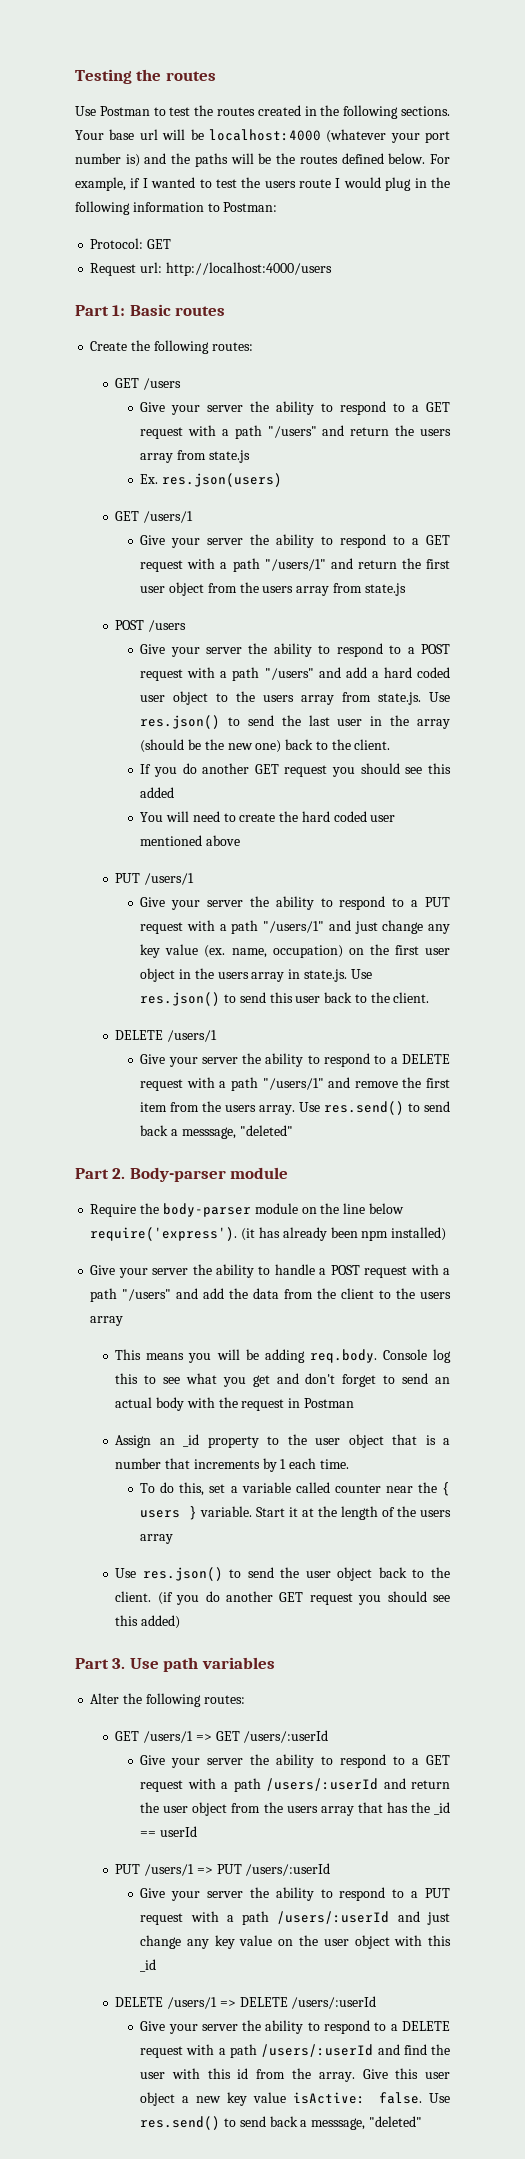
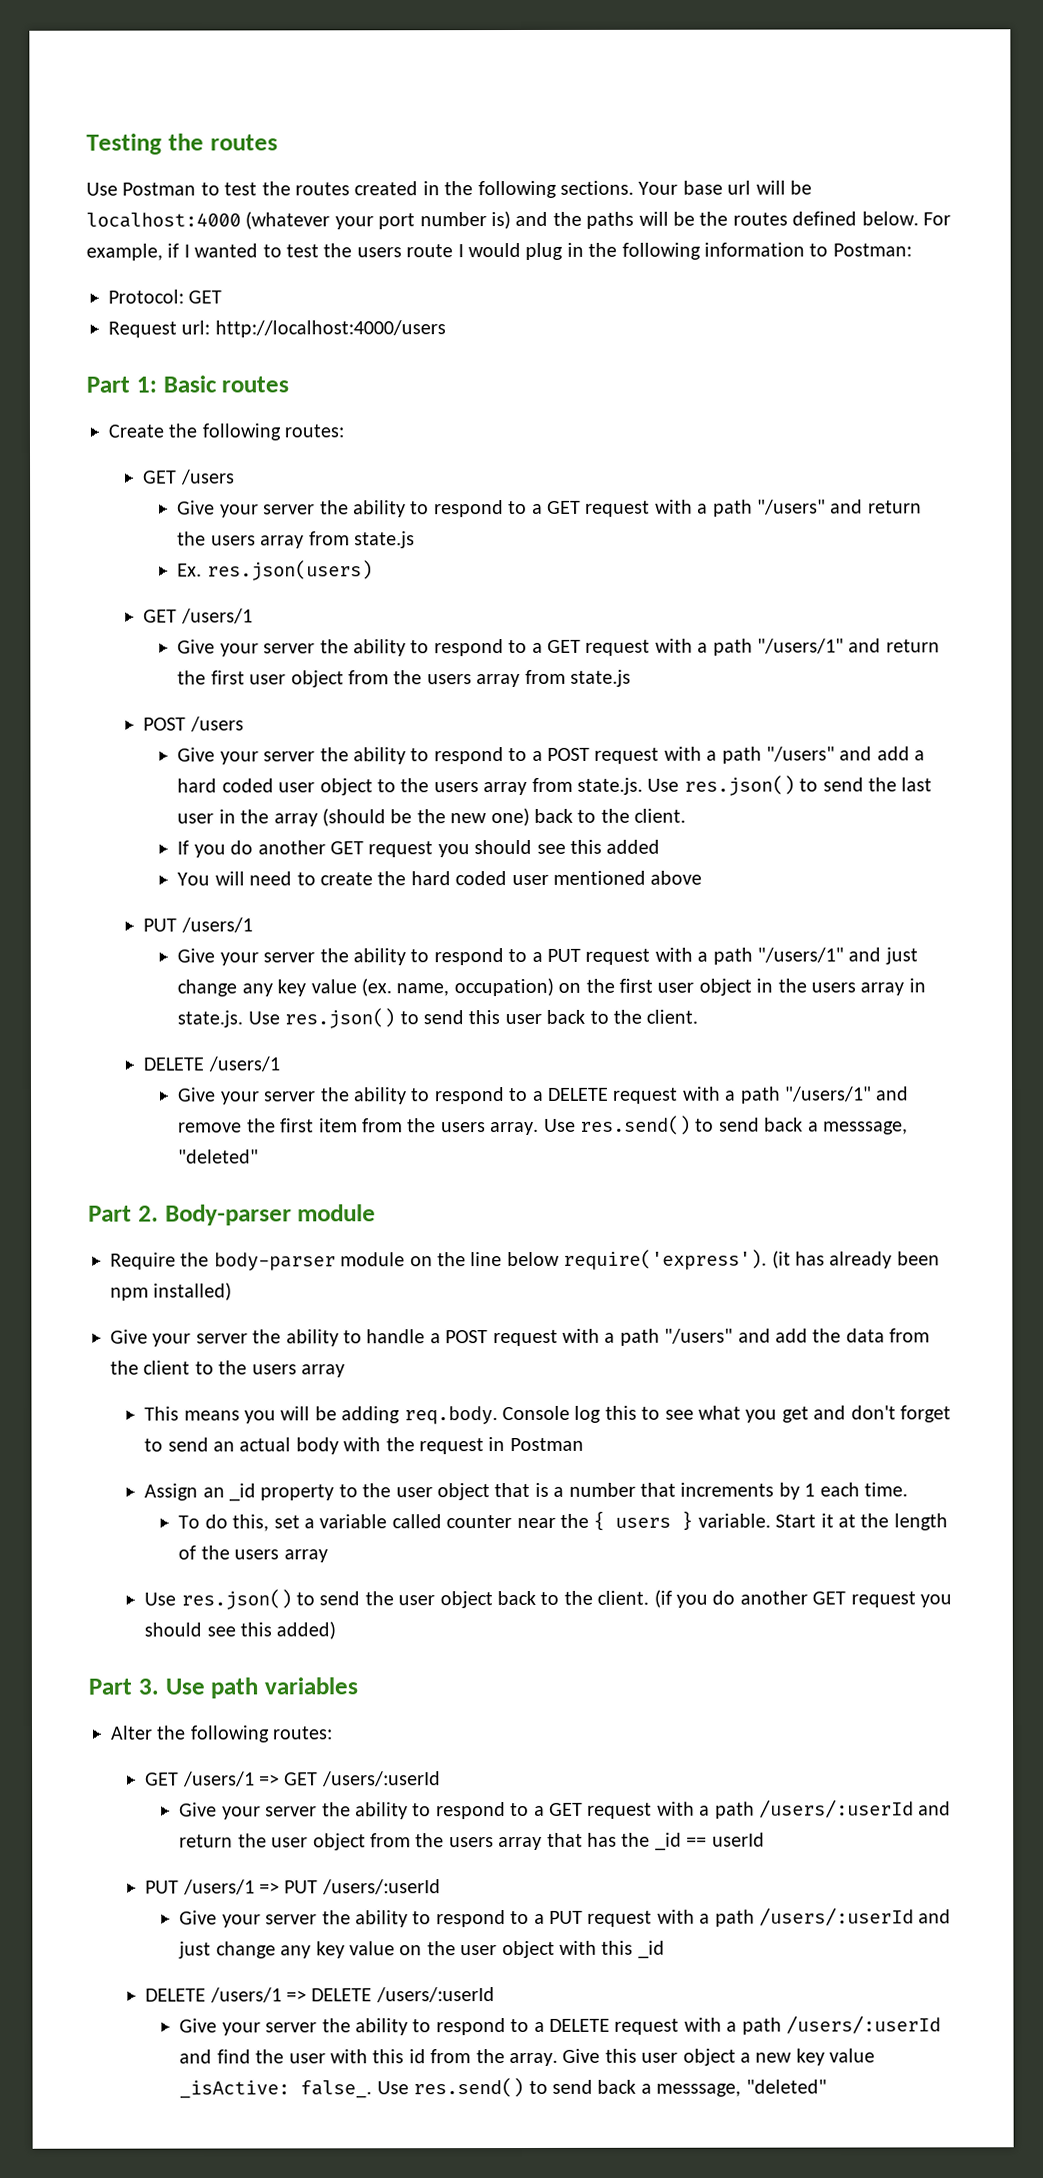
- Give this user object a new key value isActive: false.
+ Give this user object a new key value _isActive: false_.

